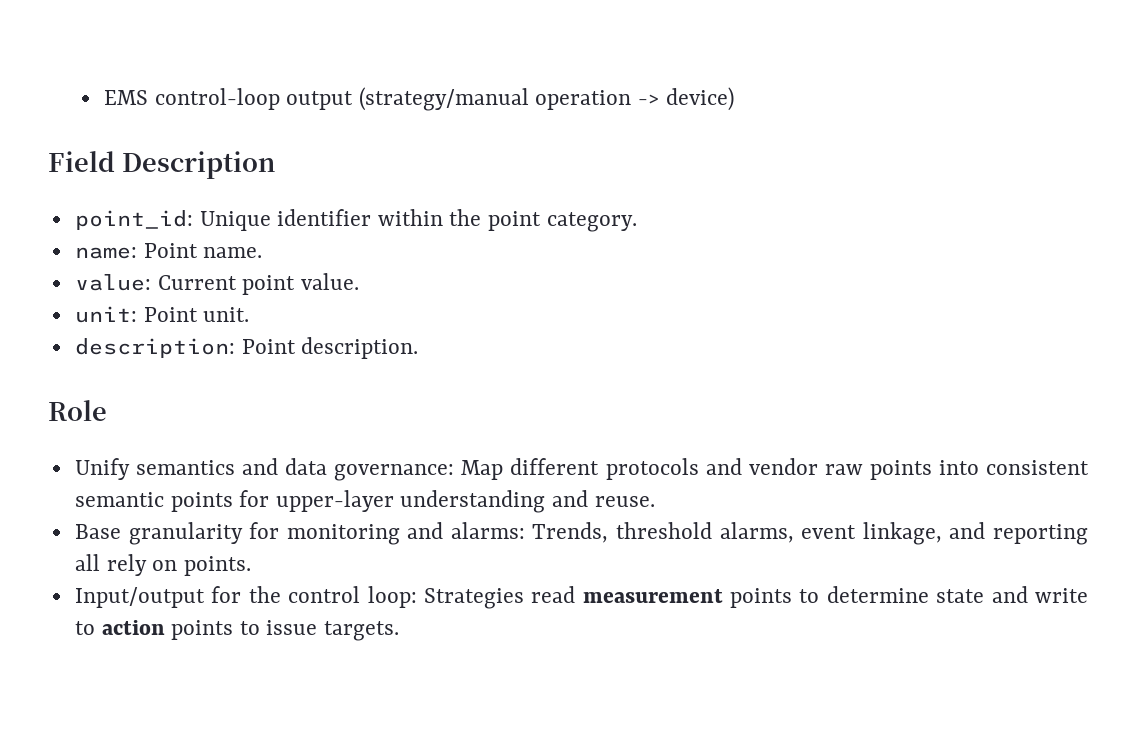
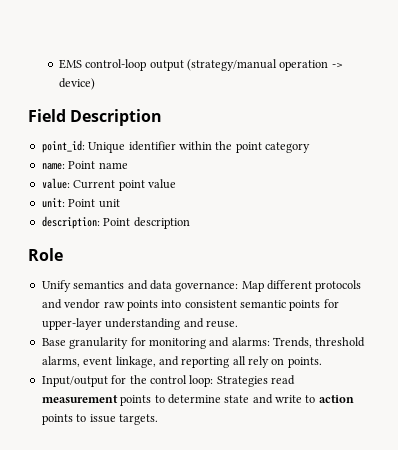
- point_id: Unique identifier within the point category.
+ point_id: Unique identifier within the point category
- name: Point name.
+ name: Point name
- value: Current point value.
+ value: Current point value
- unit: Point unit.
+ unit: Point unit
- description: Point description.
+ description: Point description

